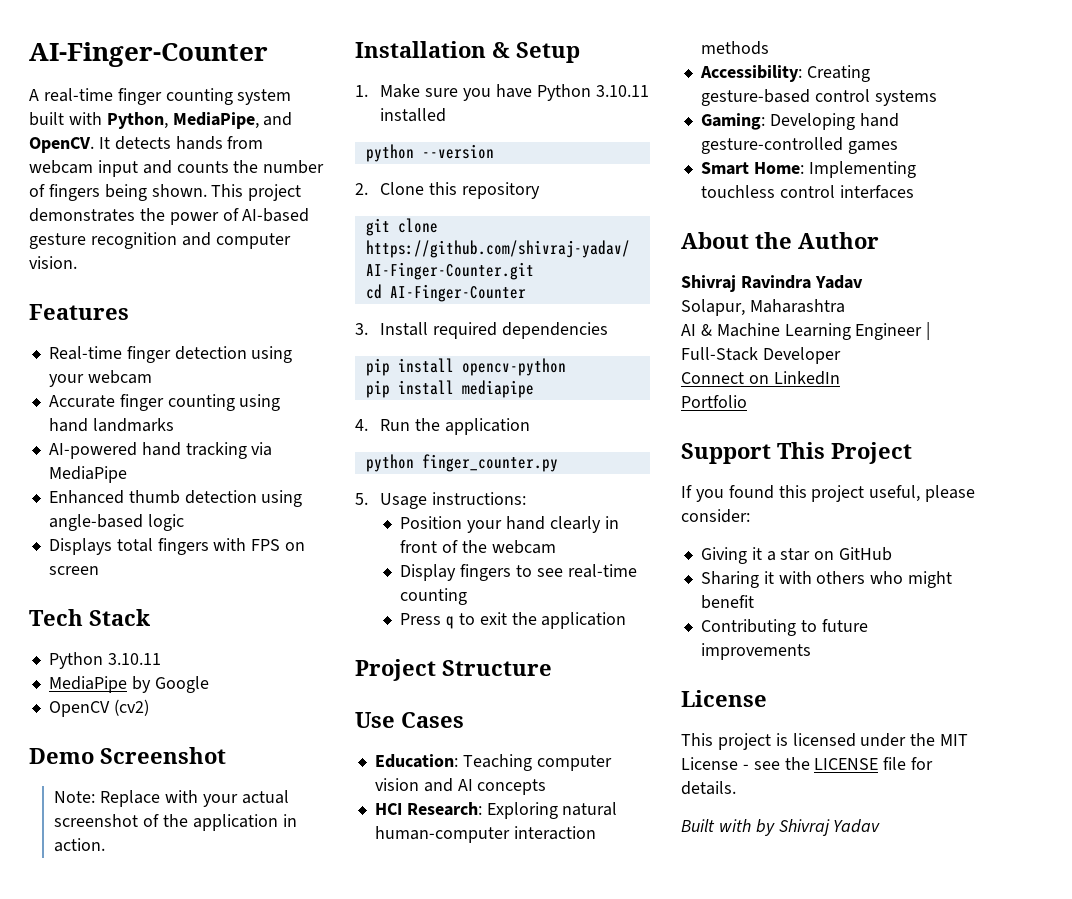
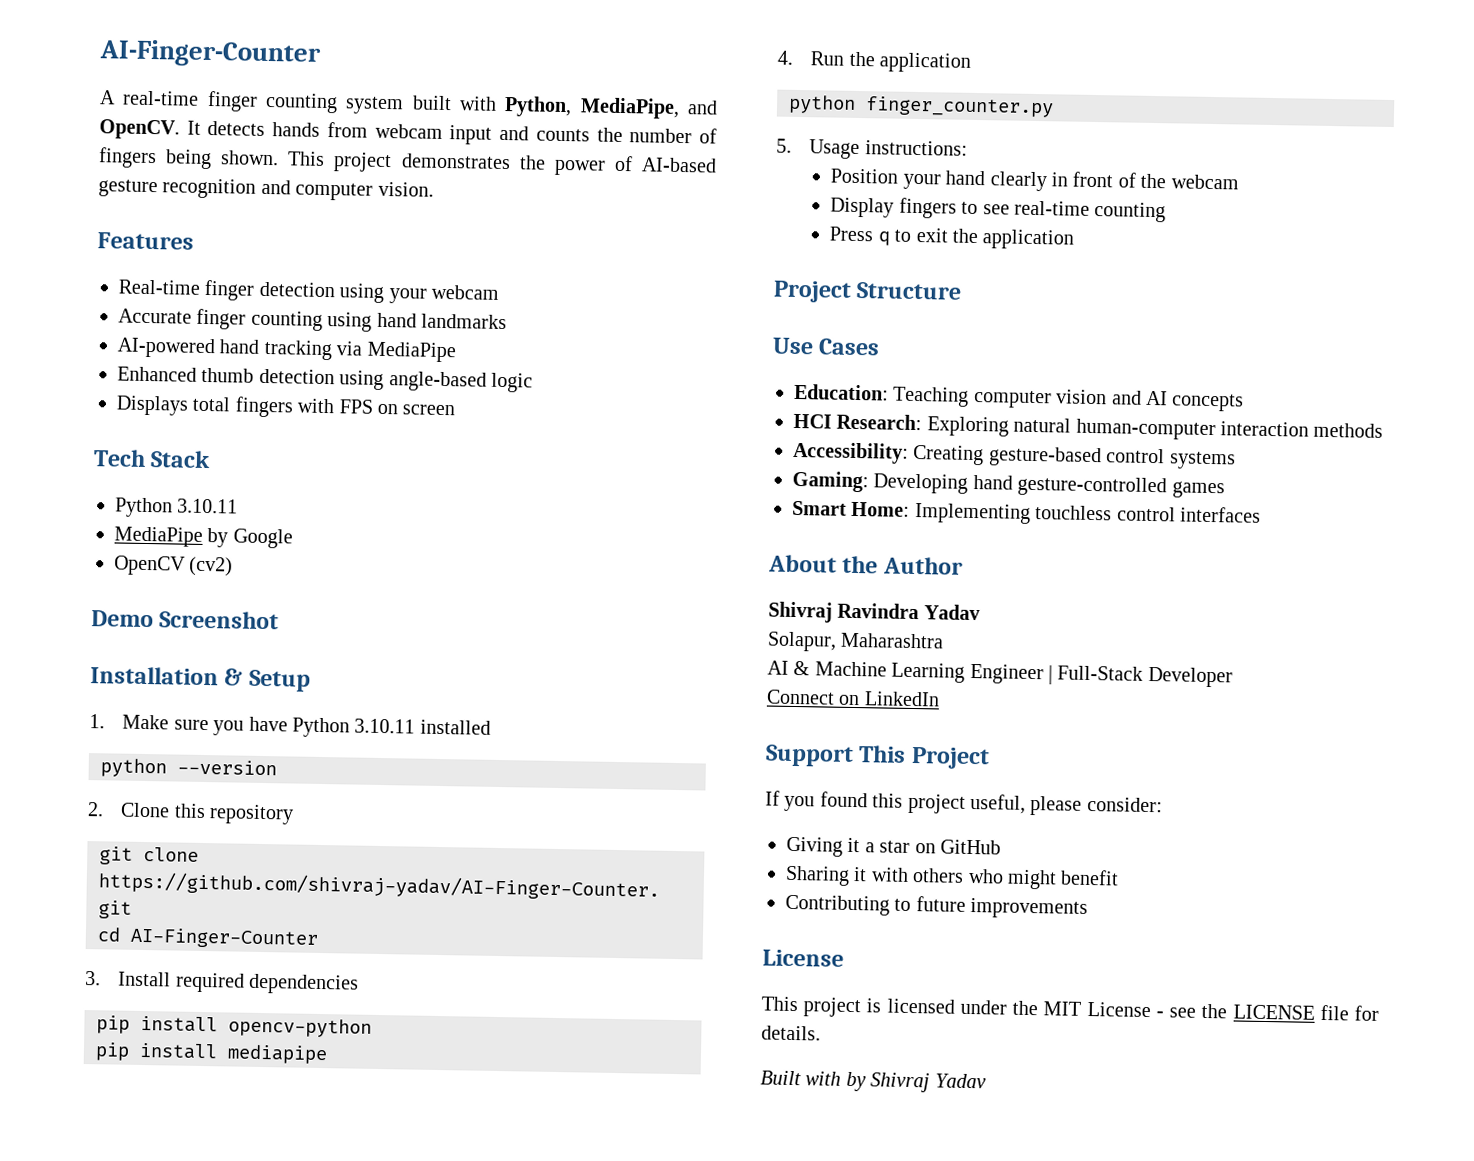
- Note: Replace with your actual screenshot of the application in action.
- Portfolio

